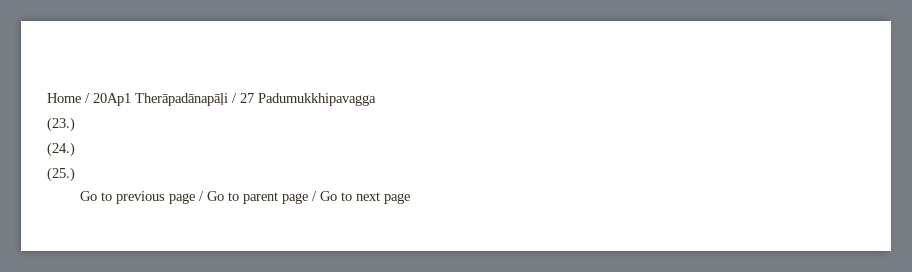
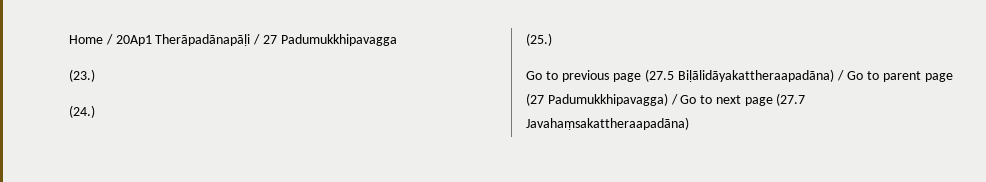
- Go to previous page / Go to parent page / Go to next page
+ Go to previous page (27.5 Biḷālidāyakattheraapadāna) / Go to parent page (27 Padumukkhipavagga) / Go to next page (27.7 Javahaṃsakattheraapadāna)

